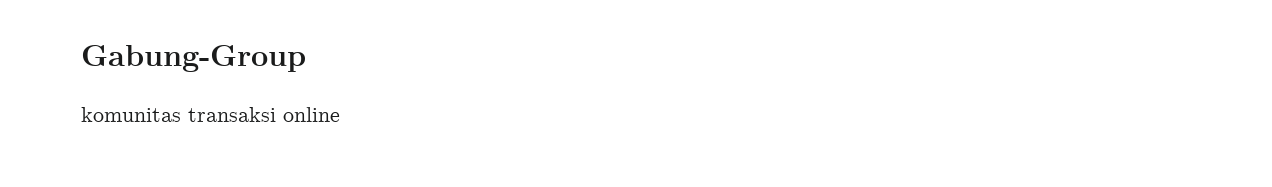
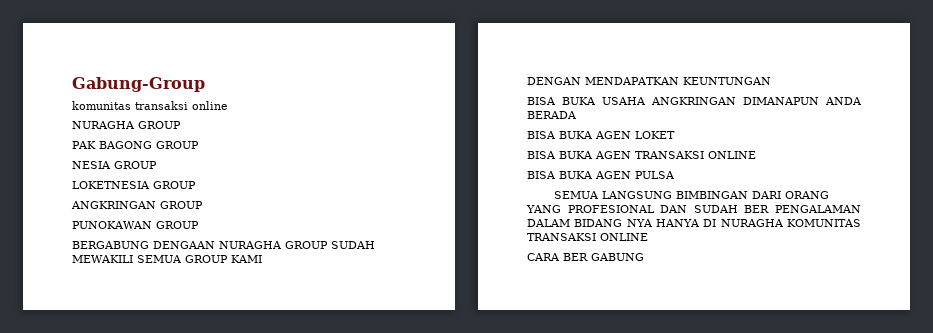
  komunitas transaksi online
+ NURAGHA GROUP
+ PAK BAGONG GROUP
+ NESIA GROUP
+ LOKETNESIA GROUP
+ ANGKRINGAN GROUP
+ PUNOKAWAN GROUP
+ BERGABUNG DENGAAN NURAGHA GROUP SUDAH MEWAKILI SEMUA GROUP KAMI
+ DENGAN MENDAPATKAN KEUNTUNGAN
+ BISA BUKA USAHA ANGKRINGAN DIMANAPUN ANDA BERADA
+ BISA BUKA AGEN LOKET
+ BISA BUKA AGEN TRANSAKSI ONLINE
+ BISA BUKA AGEN PULSA
+ SEMUA LANGSUNG BIMBINGAN DARI ORANG YANG PROFESIONAL DAN SUDAH BER PENGALAMAN DALAM BIDANG NYA HANYA DI NURAGHA KOMUNITAS TRANSAKSI ONLINE
+ CARA BER GABUNG

